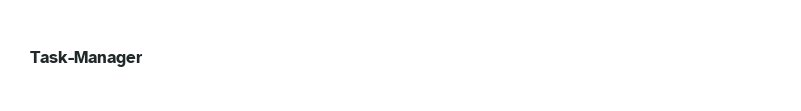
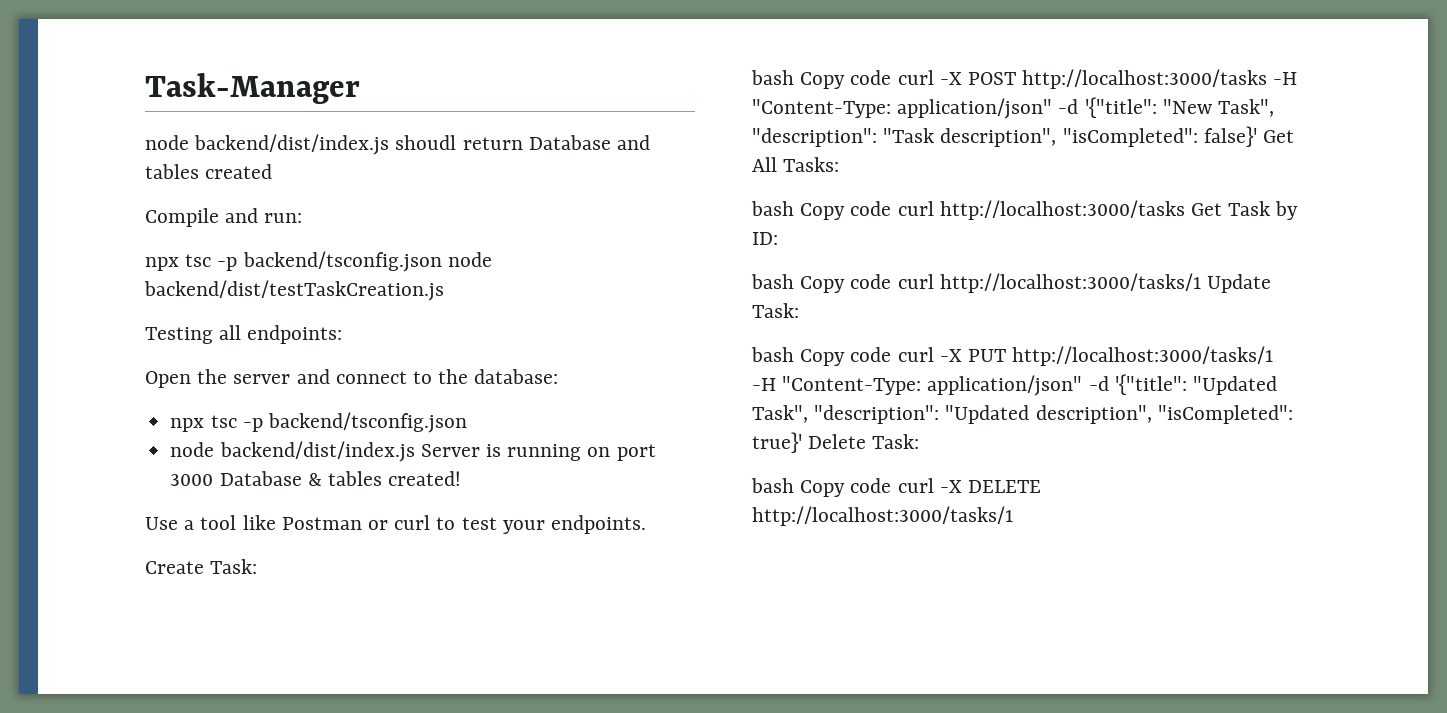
+ node backend/dist/index.js shoudl return Database and tables created
+ Compile and run:
+ npx tsc -p backend/tsconfig.json node backend/dist/testTaskCreation.js
+ Testing all endpoints:
+ Open the server and connect to the database:
+ npx tsc -p backend/tsconfig.json
+ node backend/dist/index.js Server is running on port 3000 Database & tables created!
+ Use a tool like Postman or curl to test your endpoints.
+ Create Task:
+ bash Copy code curl -X POST http://localhost:3000/tasks -H "Content-Type: application/json" -d '{"title": "New Task", "description": "Task description", "isCompleted": false}' Get All Tasks:
+ bash Copy code curl http://localhost:3000/tasks Get Task by ID:
+ bash Copy code curl http://localhost:3000/tasks/1 Update Task:
+ bash Copy code curl -X PUT http://localhost:3000/tasks/1 -H "Content-Type: application/json" -d '{"title": "Updated Task", "description": "Updated description", "isCompleted": true}' Delete Task:
+ bash Copy code curl -X DELETE http://localhost:3000/tasks/1

